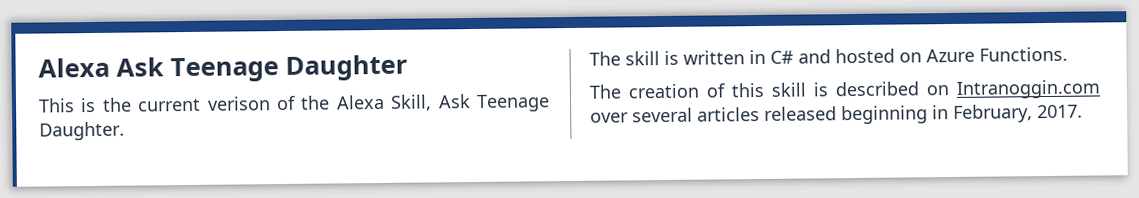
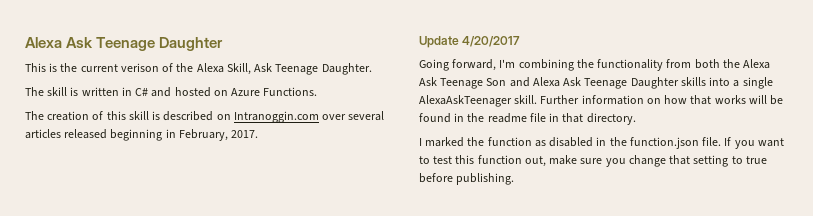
+ Update 4/20/2017
+ Going forward, I'm combining the functionality from both the Alexa Ask Teenage Son and Alexa Ask Teenage Daughter skills into a single AlexaAskTeenager skill. Further information on how that works will be found in the readme file in that directory.
+ I marked the function as disabled in the function.json file. If you want to test this function out, make sure you change that setting to true before publishing.

